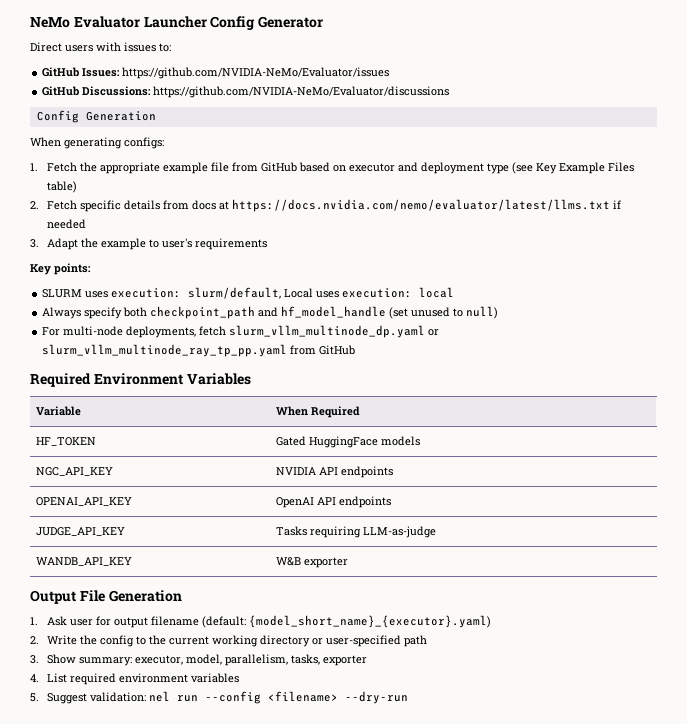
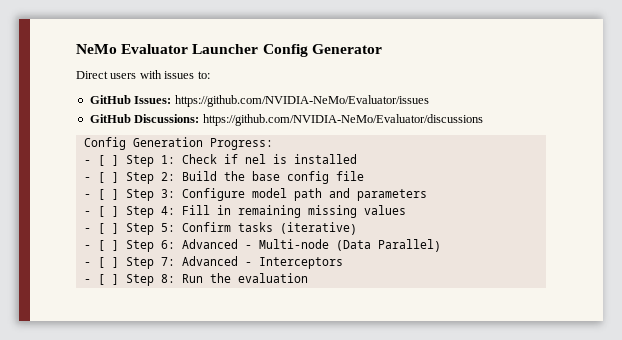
- Config Generation
- When generating configs:
- 1. Fetch the appropriate example file from GitHub based on executor and deployment type (see Key Example Files table)
- 2. Fetch specific details from docs at https://docs.nvidia.com/nemo/evaluator/latest/llms.txt if needed
- 3. Adapt the example to user's requirements
- Key points:
- SLURM uses execution: slurm/default, Local uses execution: local
- Always specify both checkpoint_path and hf_model_handle (set unused to null)
- For multi-node deployments, fetch slurm_vllm_multinode_dp.yaml or slurm_vllm_multinode_ray_tp_pp.yaml from GitHub
- Required Environment Variables
- Variable | When Required
- HF_TOKEN | Gated HuggingFace models
- NGC_API_KEY | NVIDIA API endpoints
- OPENAI_API_KEY | OpenAI API endpoints
- JUDGE_API_KEY | Tasks requiring LLM-as-judge
- WANDB_API_KEY | W&B exporter
- Output File Generation
- 1. Ask user for output filename (default: {model_short_name}_{executor}.yaml)
- 2. Write the config to the current working directory or user-specified path
- 3. Show summary: executor, model, parallelism, tasks, exporter
- 4. List required environment variables
- 5. Suggest validation: nel run --config <filename> --dry-run
+ Config Generation Progress:
+ - [ ] Step 1: Check if nel is installed
+ - [ ] Step 2: Build the base config file
+ - [ ] Step 3: Configure model path and parameters
+ - [ ] Step 4: Fill in remaining missing values
+ - [ ] Step 5: Confirm tasks (iterative)
+ - [ ] Step 6: Advanced - Multi-node (Data Parallel)
+ - [ ] Step 7: Advanced - Interceptors
+ - [ ] Step 8: Run the evaluation

